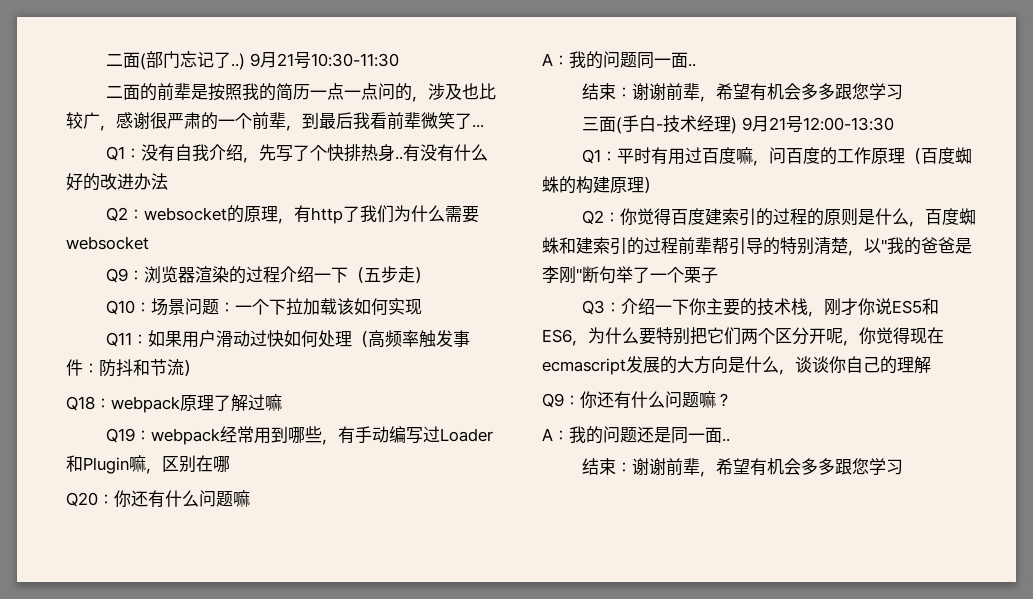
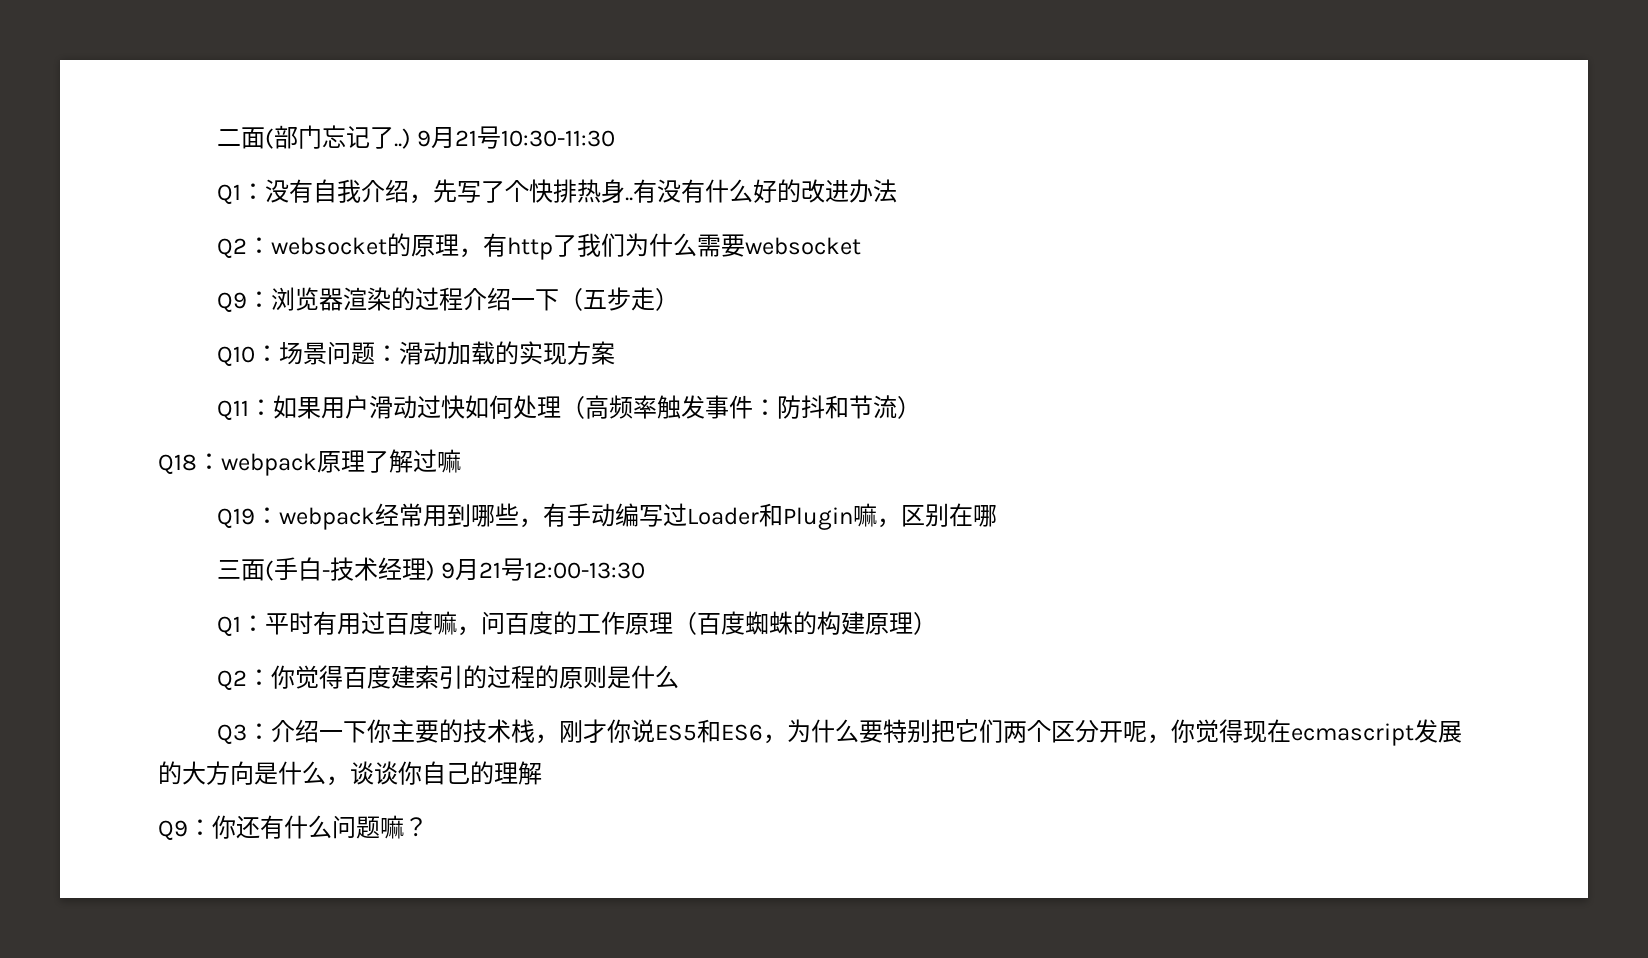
- 二面的前辈是按照我的简历一点一点问的，涉及也比较广，感谢很严肃的一个前辈，到最后我看前辈微笑了...
- Q10：场景问题：一个下拉加载该如何实现
+ Q10：场景问题：滑动加载的实现方案
- Q20：你还有什么问题嘛
- A：我的问题同一面..
- 结束：谢谢前辈，希望有机会多多跟您学习
- Q2：你觉得百度建索引的过程的原则是什么，百度蜘蛛和建索引的过程前辈帮引导的特别清楚，以"我的爸爸是李刚"断句举了一个栗子
+ Q2：你觉得百度建索引的过程的原则是什么
- A：我的问题还是同一面..
- 结束：谢谢前辈，希望有机会多多跟您学习

